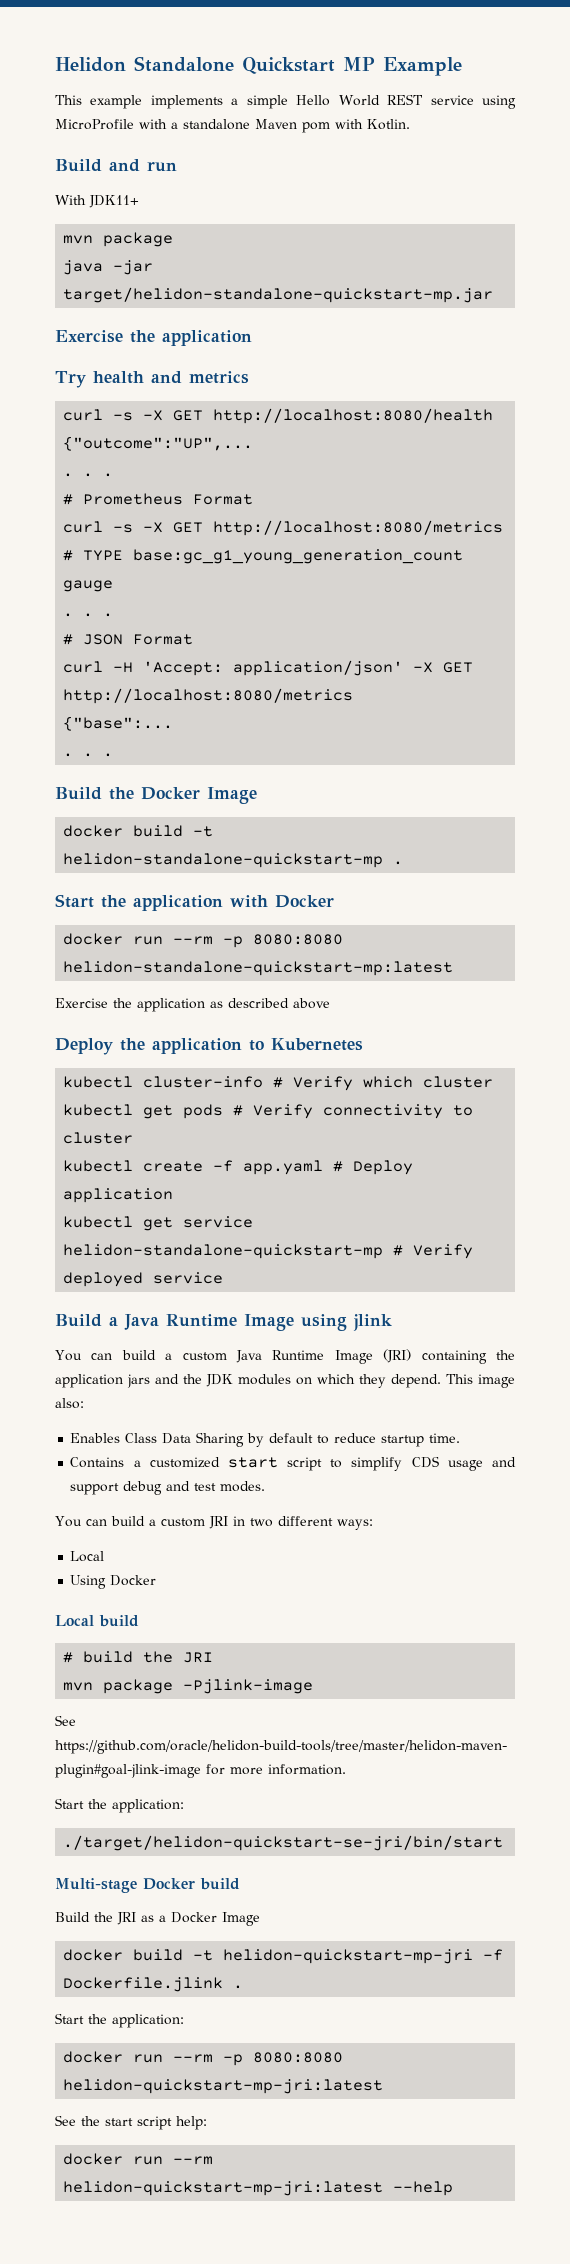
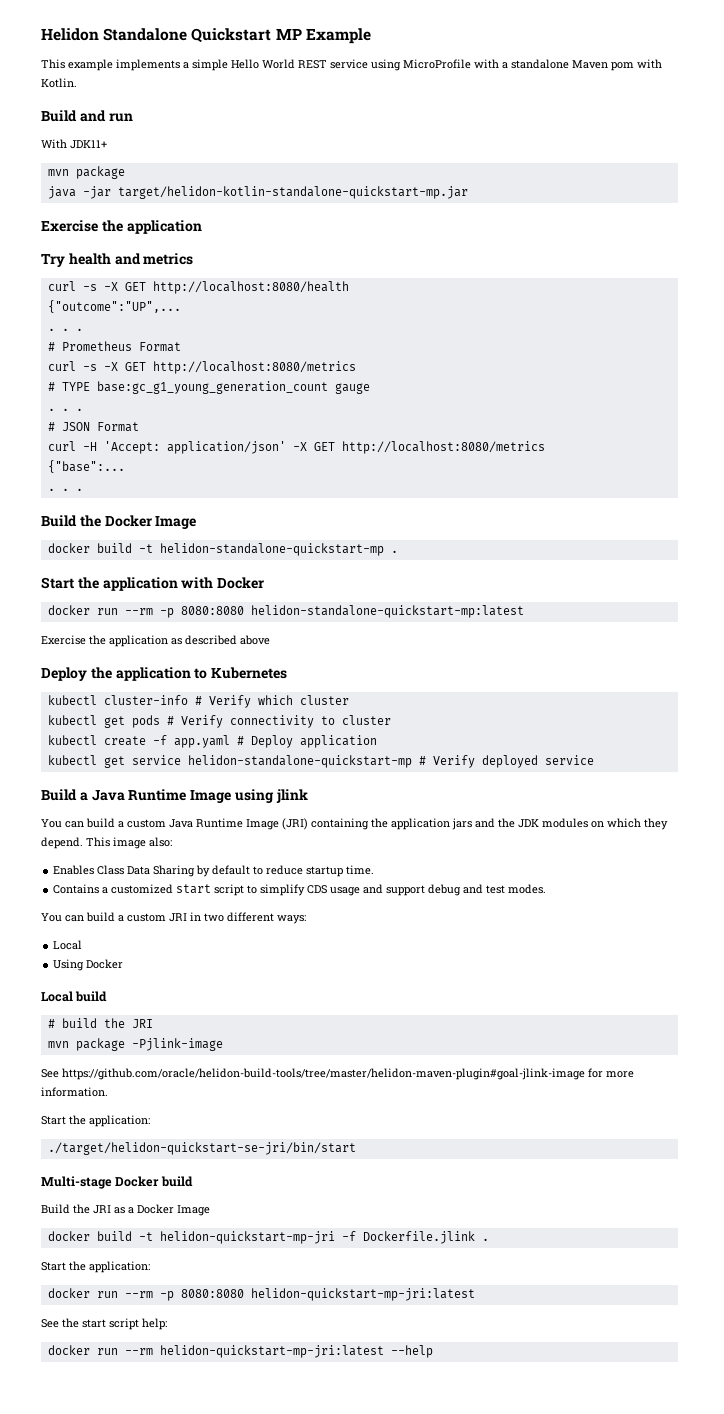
- java -jar target/helidon-standalone-quickstart-mp.jar
+ java -jar target/helidon-kotlin-standalone-quickstart-mp.jar

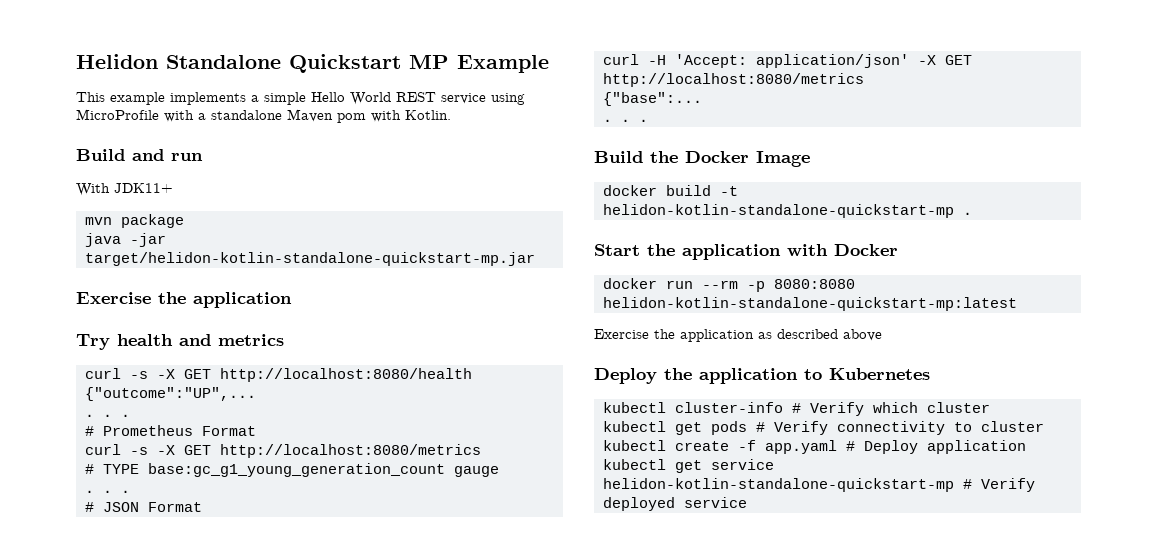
- docker build -t helidon-standalone-quickstart-mp .
+ docker build -t helidon-kotlin-standalone-quickstart-mp .
- docker run --rm -p 8080:8080 helidon-standalone-quickstart-mp:latest
+ docker run --rm -p 8080:8080 helidon-kotlin-standalone-quickstart-mp:latest
- kubectl get service helidon-standalone-quickstart-mp # Verify deployed service
+ kubectl get service helidon-kotlin-standalone-quickstart-mp # Verify deployed service
- Build a Java Runtime Image using jlink
- You can build a custom Java Runtime Image (JRI) containing the application jars and the JDK modules on which they depend. This image also:
- Enables Class Data Sharing by default to reduce startup time.
- Contains a customized start script to simplify CDS usage and support debug and test modes.
- You can build a custom JRI in two different ways:
- Local
- Using Docker
- Local build
- # build the JRI
- mvn package -Pjlink-image
- See https://github.com/oracle/helidon-build-tools/tree/master/helidon-maven-plugin#goal-jlink-image for more information.
- Start the application:
- ./target/helidon-quickstart-se-jri/bin/start
- Multi-stage Docker build
- Build the JRI as a Docker Image
- docker build -t helidon-quickstart-mp-jri -f Dockerfile.jlink .
- Start the application:
- docker run --rm -p 8080:8080 helidon-quickstart-mp-jri:latest
- See the start script help:
- docker run --rm helidon-quickstart-mp-jri:latest --help

